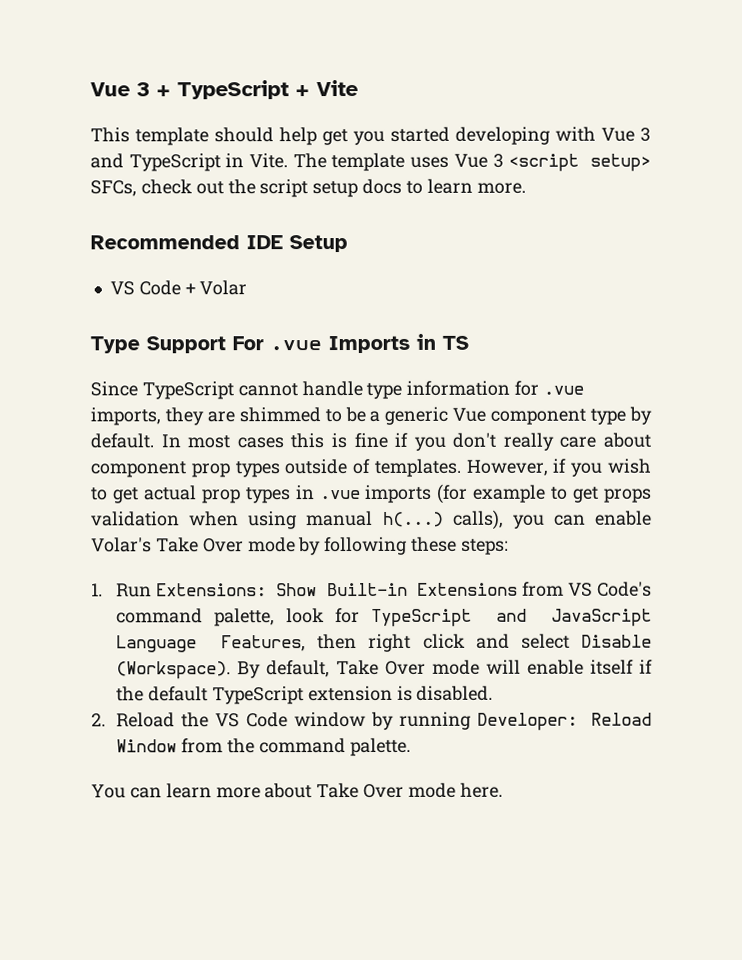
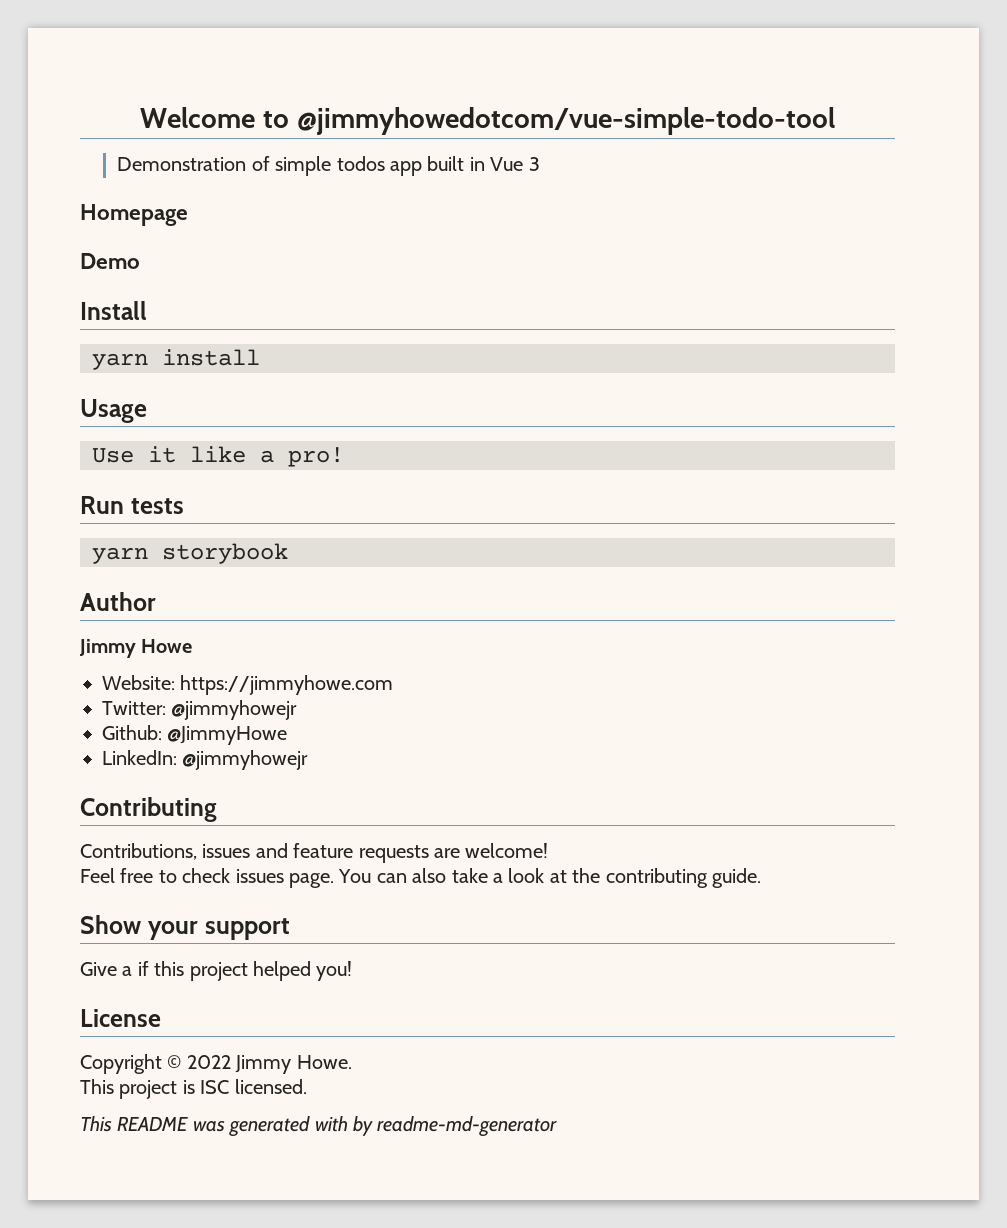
- Vue 3 + TypeScript + Vite
- This template should help get you started developing with Vue 3 and TypeScript in Vite. The template uses Vue 3 <script setup> SFCs, check out the script setup docs to learn more.
- Recommended IDE Setup
- VS Code + Volar
- Type Support For .vue Imports in TS
- Since TypeScript cannot handle type information for .vue imports, they are shimmed to be a generic Vue component type by default. In most cases this is fine if you don't really care about component prop types outside of templates. However, if you wish to get actual prop types in .vue imports (for example to get props validation when using manual h(...) calls), you can enable Volar's Take Over mode by following these steps:
- 1. Run Extensions: Show Built-in Extensions from VS Code's command palette, look for TypeScript and JavaScript Language Features, then right click and select Disable (Workspace). By default, Take Over mode will enable itself if the default TypeScript extension is disabled.
- 2. Reload the VS Code window by running Developer: Reload Window from the command palette.
- You can learn more about Take Over mode here.
+ Welcome to @jimmyhowedotcom/vue-simple-todo-tool
+ Demonstration of simple todos app built in Vue 3
+ Homepage
+ Demo
+ Install
+ yarn install
+ Usage
+ Use it like a pro!
+ Run tests
+ yarn storybook
+ Author
+ Jimmy Howe
+ Website: https://jimmyhowe.com
+ Twitter: @jimmyhowejr
+ Github: @JimmyHowe
+ LinkedIn: @jimmyhowejr
+ Contributing
+ Contributions, issues and feature requests are welcome!
+ Feel free to check issues page. You can also take a look at the contributing guide.
+ Show your support
+ Give a if this project helped you!
+ License
+ Copyright © 2022 Jimmy Howe.
+ This project is ISC licensed.
+ This README was generated with by readme-md-generator

